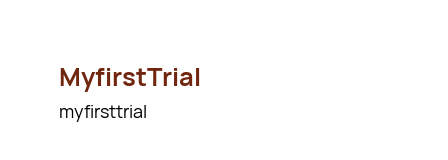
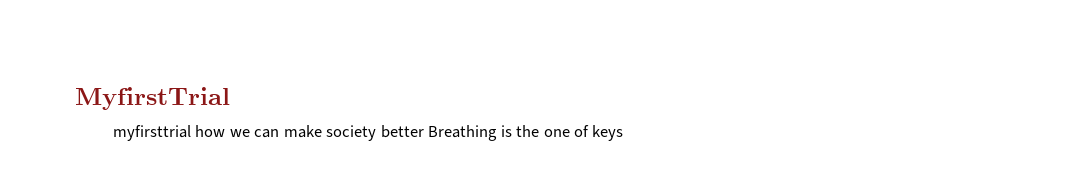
- myfirsttrial
+ myfirsttrial how we can make society better Breathing is the one of keys

